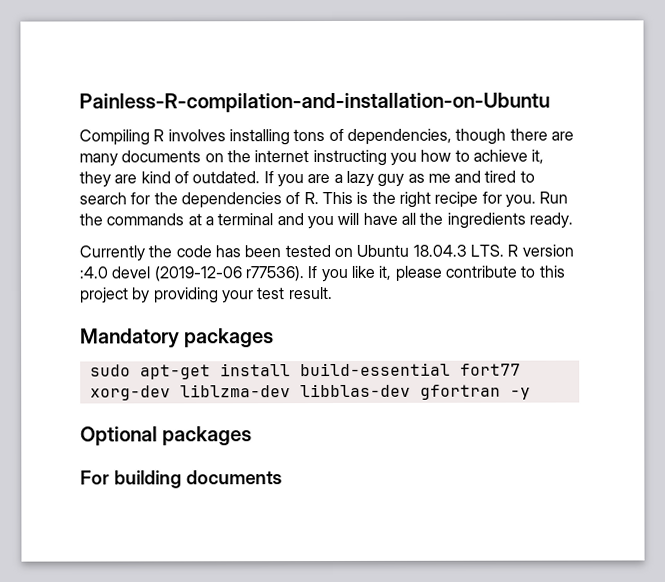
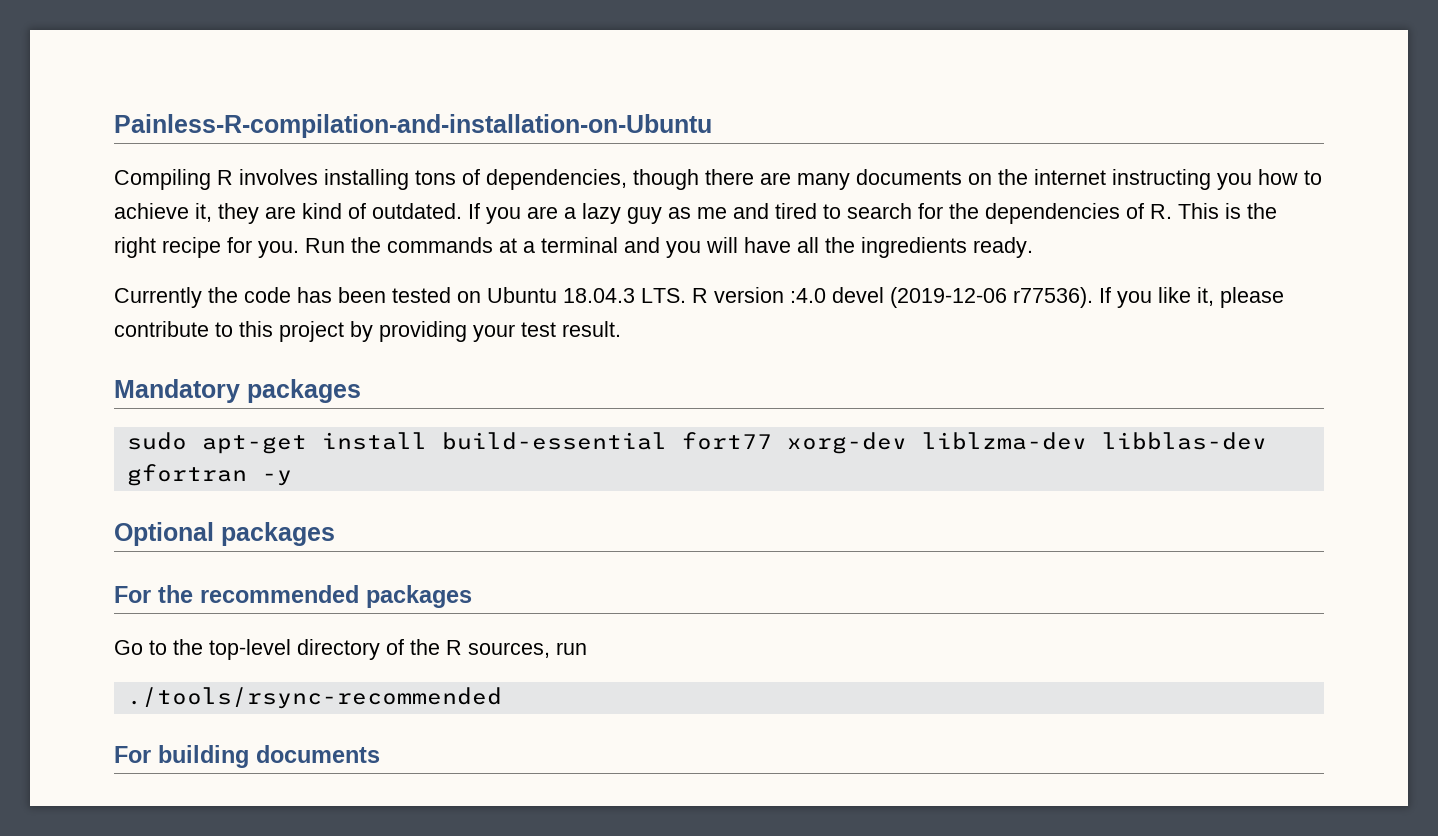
+ For the recommended packages
+ Go to the top-level directory of the R sources, run
+ ./tools/rsync-recommended

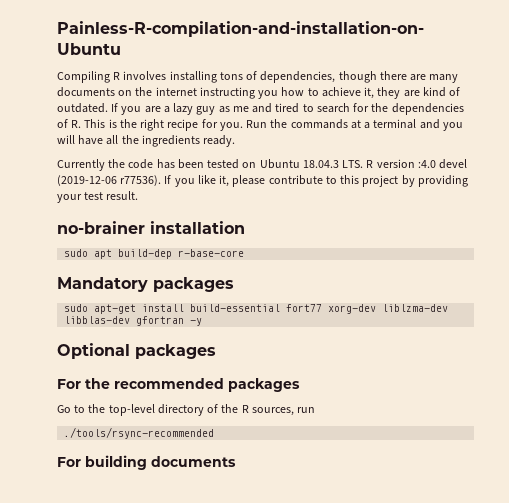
+ no-brainer installation
+ sudo apt build-dep r-base-core

